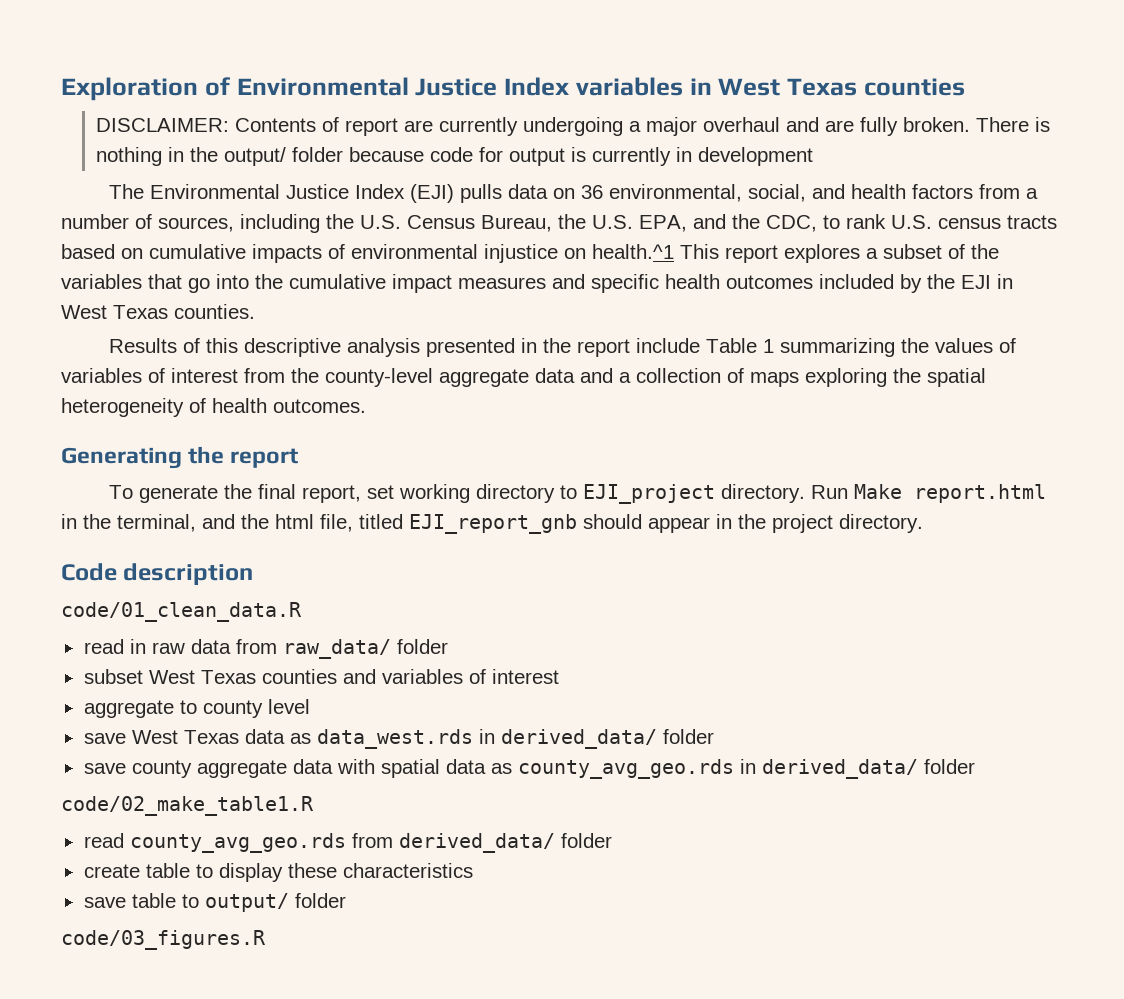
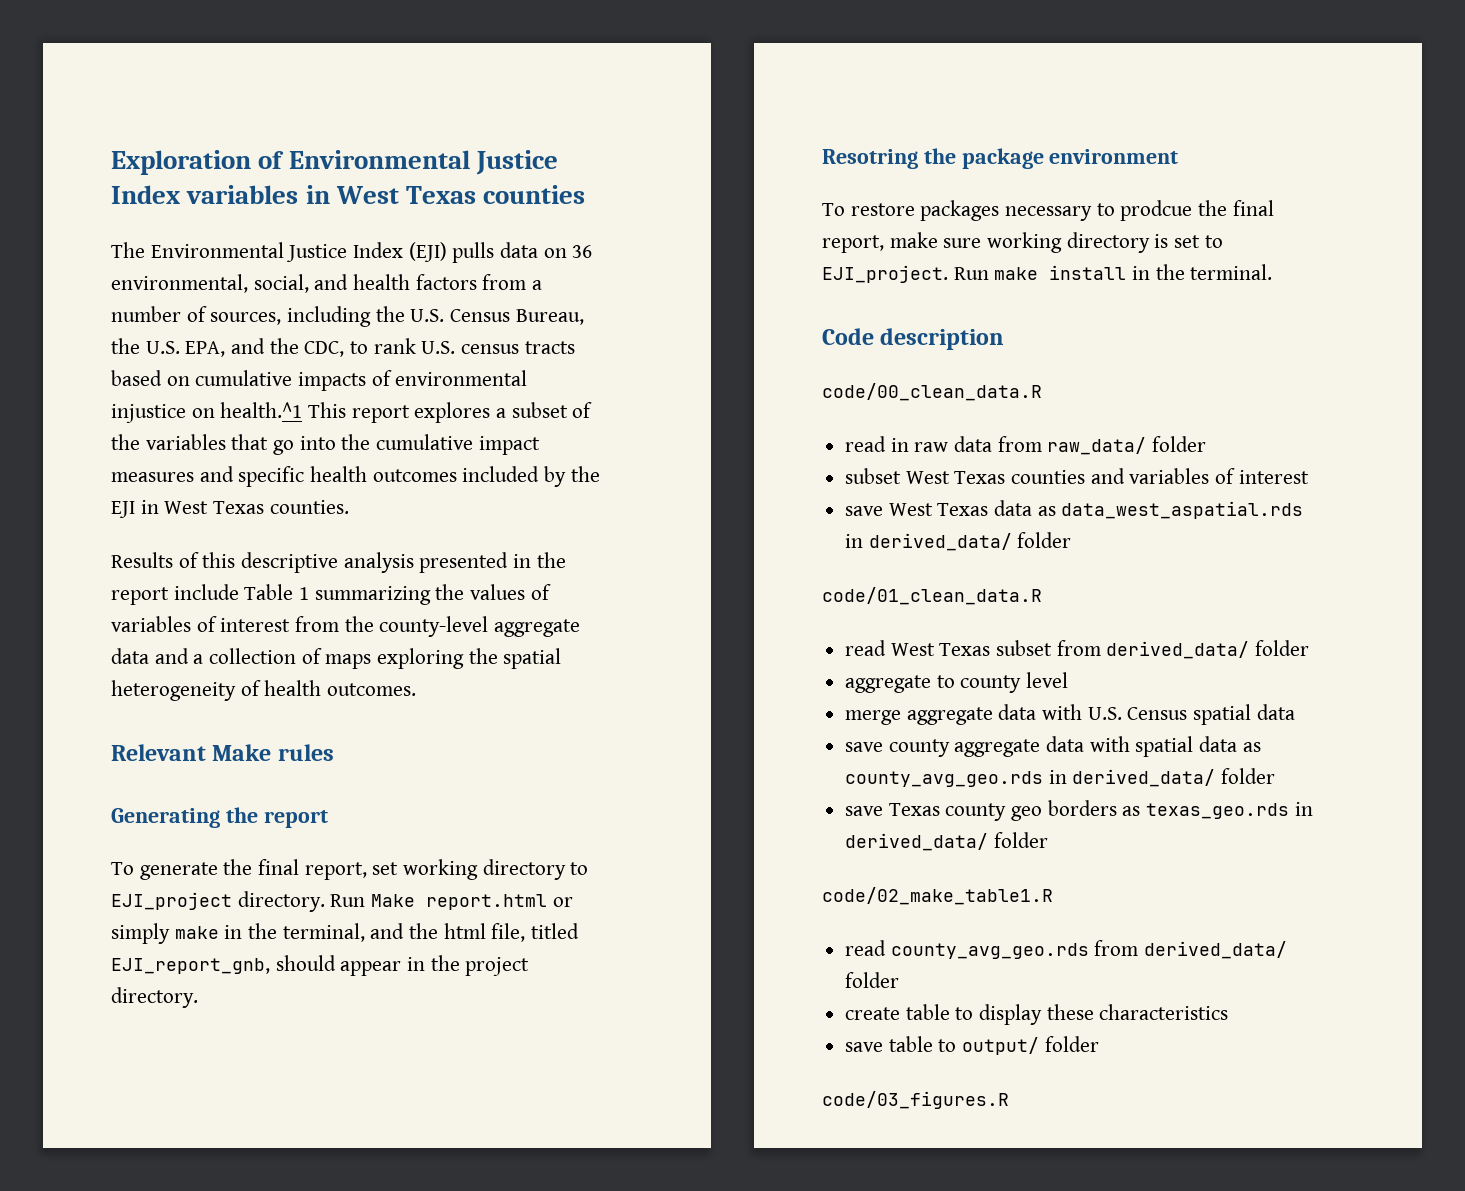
- DISCLAIMER: Contents of report are currently undergoing a major overhaul and are fully broken. There is nothing in the output/ folder because code for output is currently in development
+ Relevant Make rules
- Run Make report.html in the terminal, and the html file, titled EJI_report_gnb should appear in the project directory.
+ Run Make report.html or simply make in the terminal, and the html file, titled EJI_report_gnb, should appear in the project directory.
+ Resotring the package environment
+ To restore packages necessary to prodcue the final report, make sure working directory is set to EJI_project. Run make install in the terminal.
- code/01_clean_data.R
+ code/00_clean_data.R
+ save West Texas data as data_west_aspatial.rds in derived_data/ folder
+ code/01_clean_data.R
+ read West Texas subset from derived_data/ folder
  aggregate to county level
- save West Texas data as data_west.rds in derived_data/ folder
+ merge aggregate data with U.S. Census spatial data
+ save Texas county geo borders as texas_geo.rds in derived_data/ folder

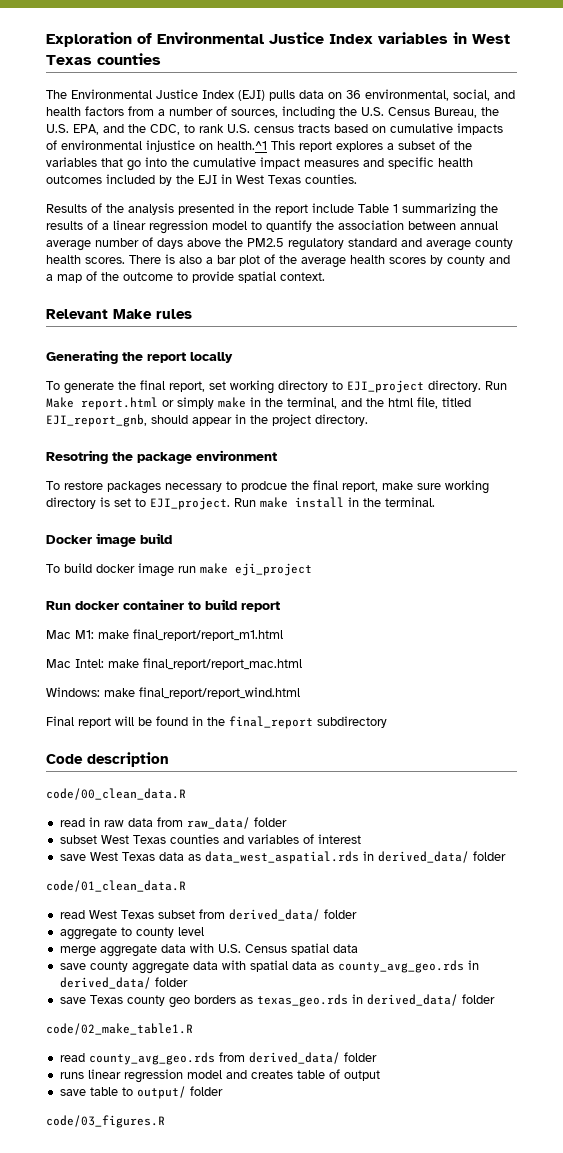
- Results of this descriptive analysis presented in the report include Table 1 summarizing the values of variables of interest from the county-level aggregate data and a collection of maps exploring the spatial heterogeneity of health outcomes.
+ Results of the analysis presented in the report include Table 1 summarizing the results of a linear regression model to quantify the association between annual average number of days above the PM2.5 regulatory standard and average county health scores. There is also a bar plot of the average health scores by county and a map of the outcome to provide spatial context.
- Generating the report
+ Generating the report locally
+ Docker image build
+ To build docker image run make eji_project
+ Run docker container to build report
+ Mac M1: make final_report/report_m1.html
+ Mac Intel: make final_report/report_mac.html
+ Windows: make final_report/report_wind.html
+ Final report will be found in the final_report subdirectory
- create table to display these characteristics
+ runs linear regression model and creates table of output

